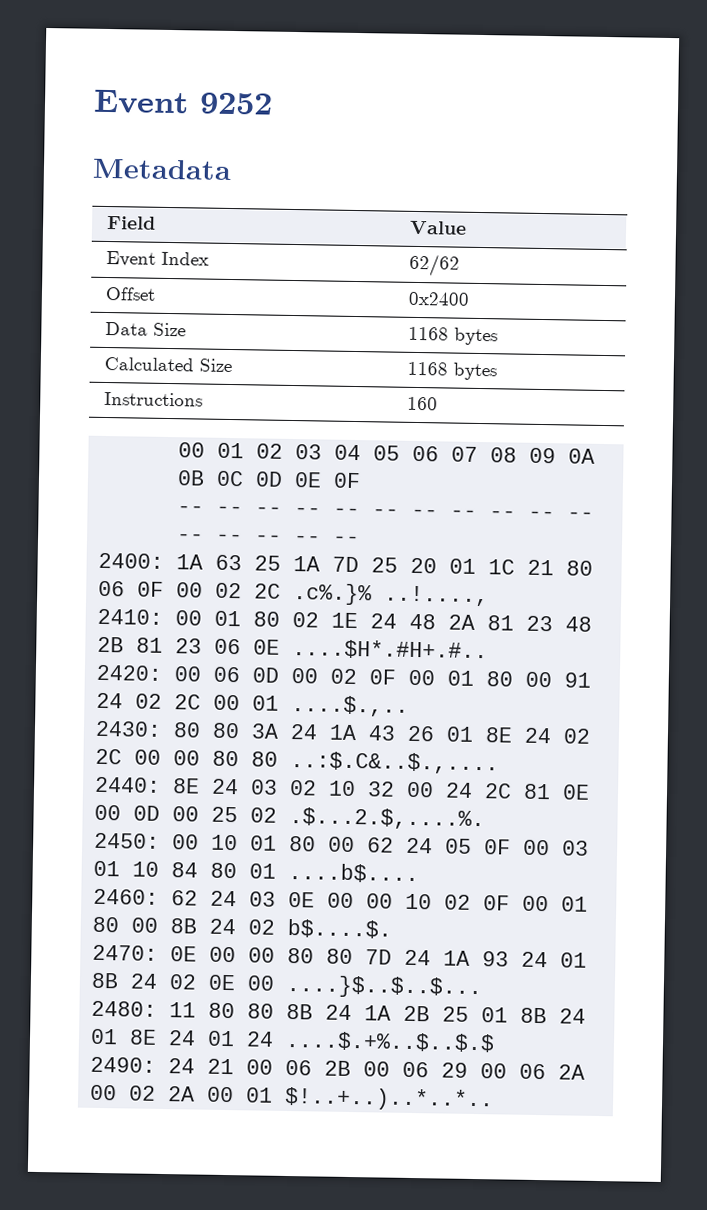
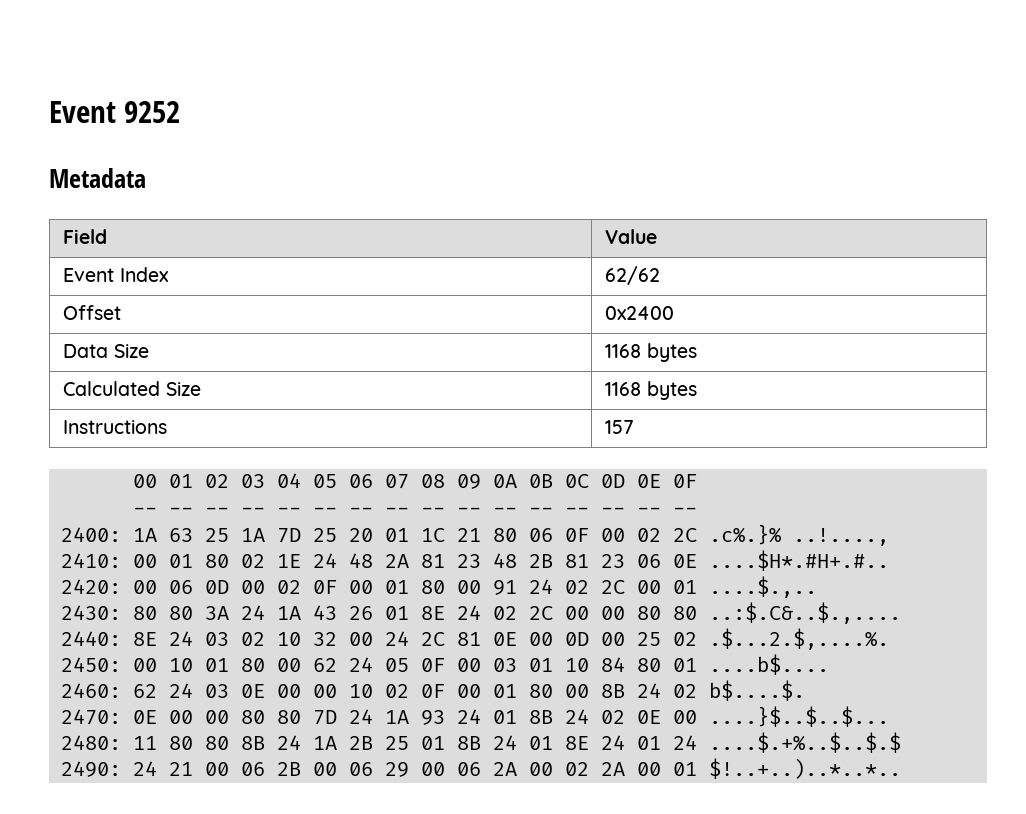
- Instructions | 160
+ Instructions | 157

